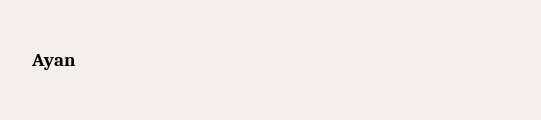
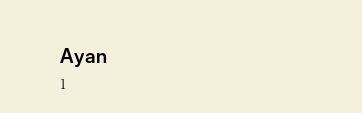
+ 1

